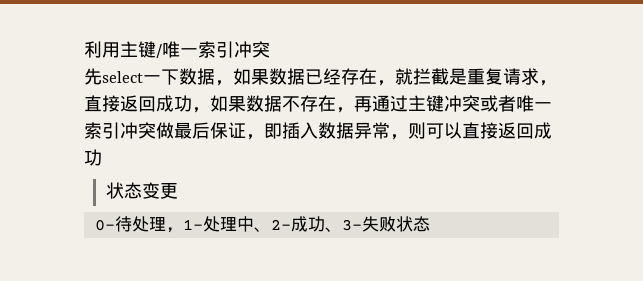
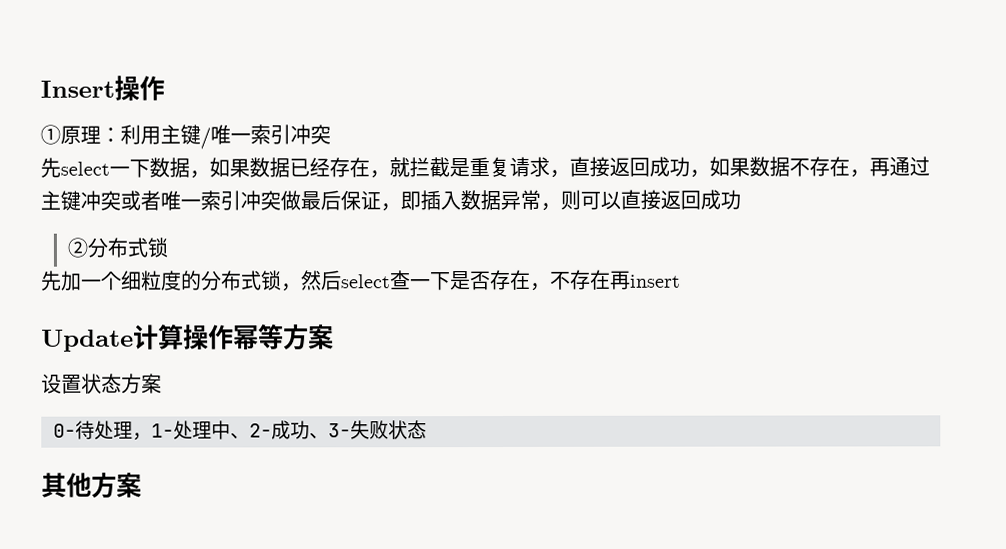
- 利用主键/唯一索引冲突
+ Insert操作
+ ①原理：利用主键/唯一索引冲突
- 状态变更
+ ②分布式锁
+ 先加一个细粒度的分布式锁，然后select查一下是否存在，不存在再insert
+ Update计算操作幂等方案
+ 设置状态方案
+ 其他方案

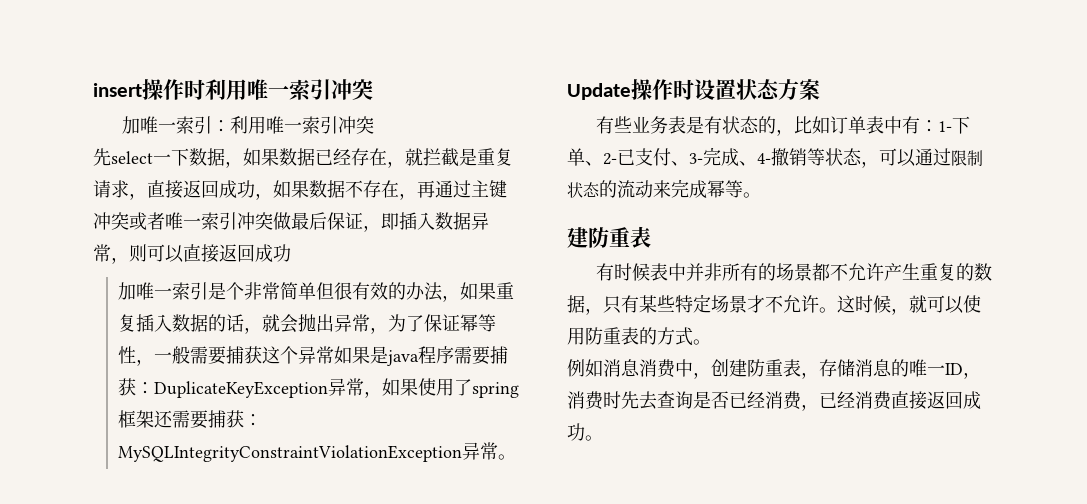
- Insert操作
- ①原理：利用主键/唯一索引冲突
+ insert操作时利用唯一索引冲突
+ 加唯一索引：利用唯一索引冲突
- ②分布式锁
- 先加一个细粒度的分布式锁，然后select查一下是否存在，不存在再insert
- Update计算操作幂等方案
- 设置状态方案
- 0-待处理，1-处理中、2-成功、3-失败状态
- 其他方案
+ 加唯一索引是个非常简单但很有效的办法，如果重复插入数据的话，就会抛出异常，为了保证幂等性，一般需要捕获这个异常如果是java程序需要捕获：DuplicateKeyException异常，如果使用了spring框架还需要捕获：MySQLIntegrityConstraintViolationException异常。
+ Update操作时设置状态方案
+ 有些业务表是有状态的，比如订单表中有：1-下单、2-已支付、3-完成、4-撤销等状态，可以通过限制状态的流动来完成幂等。
+ 建防重表
+ 有时候表中并非所有的场景都不允许产生重复的数据，只有某些特定场景才不允许。这时候，就可以使用防重表的方式。
+ 例如消息消费中，创建防重表，存储消息的唯一ID，消费时先去查询是否已经消费，已经消费直接返回成功。

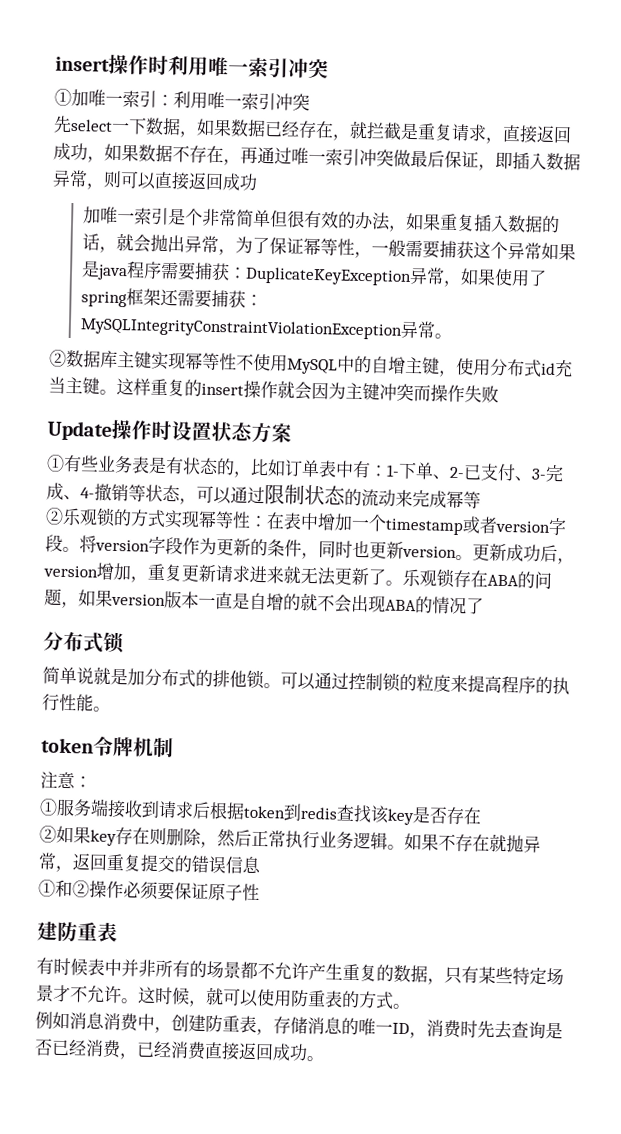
- 加唯一索引：利用唯一索引冲突
+ ①加唯一索引：利用唯一索引冲突
- 先select一下数据，如果数据已经存在，就拦截是重复请求，直接返回成功，如果数据不存在，再通过主键冲突或者唯一索引冲突做最后保证，即插入数据异常，则可以直接返回成功
+ 先select一下数据，如果数据已经存在，就拦截是重复请求，直接返回成功，如果数据不存在，再通过唯一索引冲突做最后保证，即插入数据异常，则可以直接返回成功
+ ②数据库主键实现幂等性不使用MySQL中的自增主键，使用分布式id充当主键。这样重复的insert操作就会因为主键冲突而操作失败
- 有些业务表是有状态的，比如订单表中有：1-下单、2-已支付、3-完成、4-撤销等状态，可以通过限制状态的流动来完成幂等。
+ ①有些业务表是有状态的，比如订单表中有：1-下单、2-已支付、3-完成、4-撤销等状态，可以通过限制状态的流动来完成幂等
+ ②乐观锁的方式实现幂等性：在表中增加一个timestamp或者version字段。将version字段作为更新的条件，同时也更新version。更新成功后，version增加，重复更新请求进来就无法更新了。乐观锁存在ABA的问题，如果version版本一直是自增的就不会出现ABA的情况了
+ 分布式锁
+ 简单说就是加分布式的排他锁。可以通过控制锁的粒度来提高程序的执行性能。
+ token令牌机制
+ 注意：
+ ①服务端接收到请求后根据token到redis查找该key是否存在
+ ②如果key存在则删除，然后正常执行业务逻辑。如果不存在就抛异常，返回重复提交的错误信息
+ ①和②操作必须要保证原子性

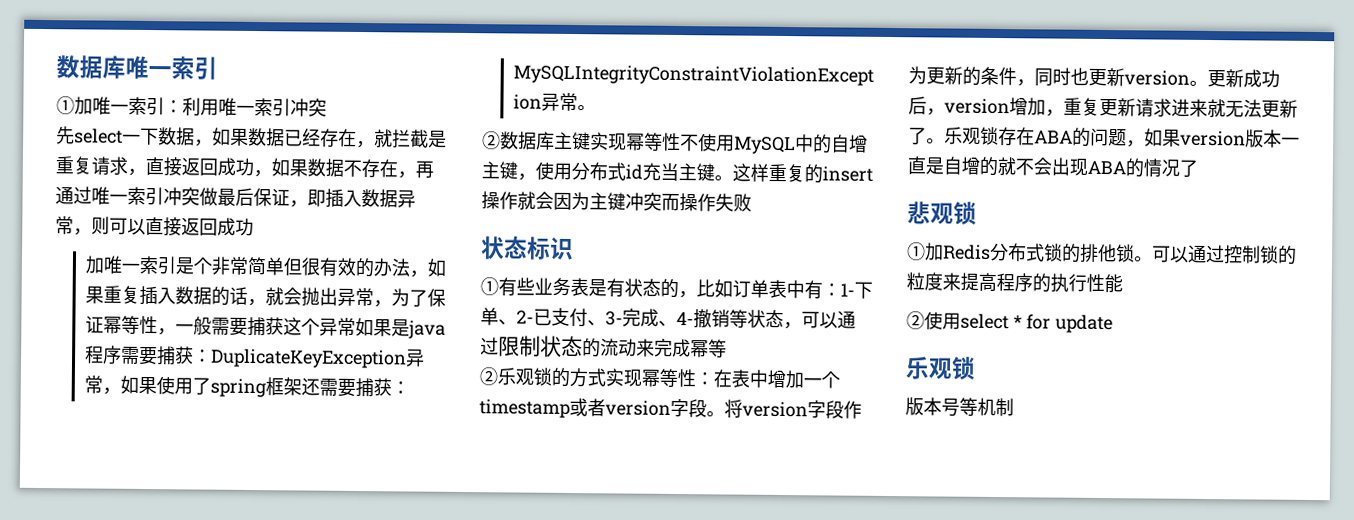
- insert操作时利用唯一索引冲突
+ 数据库唯一索引
- Update操作时设置状态方案
+ 状态标识
- 分布式锁
- 简单说就是加分布式的排他锁。
+ 悲观锁
+ ①加Redis分布式锁的排他锁。
- 可以通过控制锁的粒度来提高程序的执行性能。
- token令牌机制
- 注意：
- ①服务端接收到请求后根据token到redis查找该key是否存在
- ②如果key存在则删除，然后正常执行业务逻辑。如果不存在就抛异常，返回重复提交的错误信息
- ①和②操作必须要保证原子性
- 建防重表
- 有时候表中并非所有的场景都不允许产生重复的数据，只有某些特定场景才不允许。这时候，就可以使用防重表的方式。
- 例如消息消费中，创建防重表，存储消息的唯一ID，消费时先去查询是否已经消费，已经消费直接返回成功。
+ 可以通过控制锁的粒度来提高程序的执行性能
+ ②使用select * for update
+ 乐观锁
+ 版本号等机制

